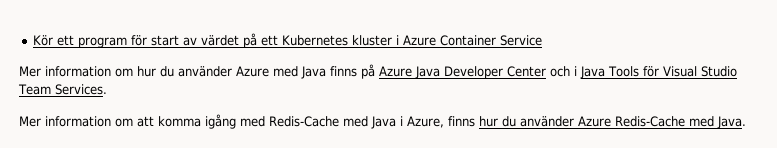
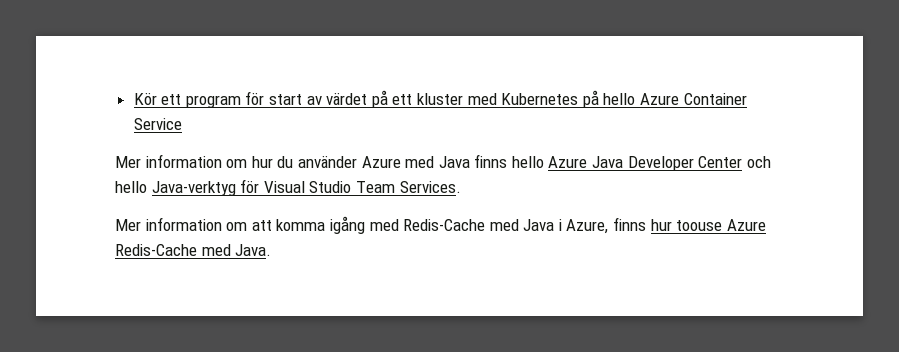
- Kör ett program för start av värdet på ett Kubernetes kluster i Azure Container Service
+ Kör ett program för start av värdet på ett kluster med Kubernetes på hello Azure Container Service
- Mer information om hur du använder Azure med Java finns på Azure Java Developer Center och i Java Tools för Visual Studio Team Services.
+ Mer information om hur du använder Azure med Java finns hello Azure Java Developer Center och hello Java-verktyg för Visual Studio Team Services.
- Mer information om att komma igång med Redis-Cache med Java i Azure, finns hur du använder Azure Redis-Cache med Java.
+ Mer information om att komma igång med Redis-Cache med Java i Azure, finns hur toouse Azure Redis-Cache med Java.

